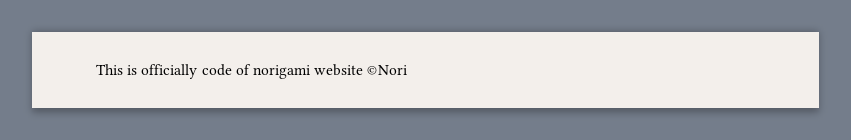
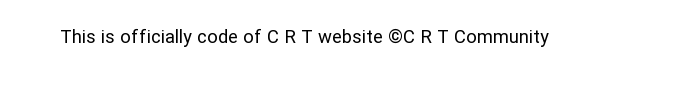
- This is officially code of norigami website ©Nori
+ This is officially code of C R T website ©C R T Community

